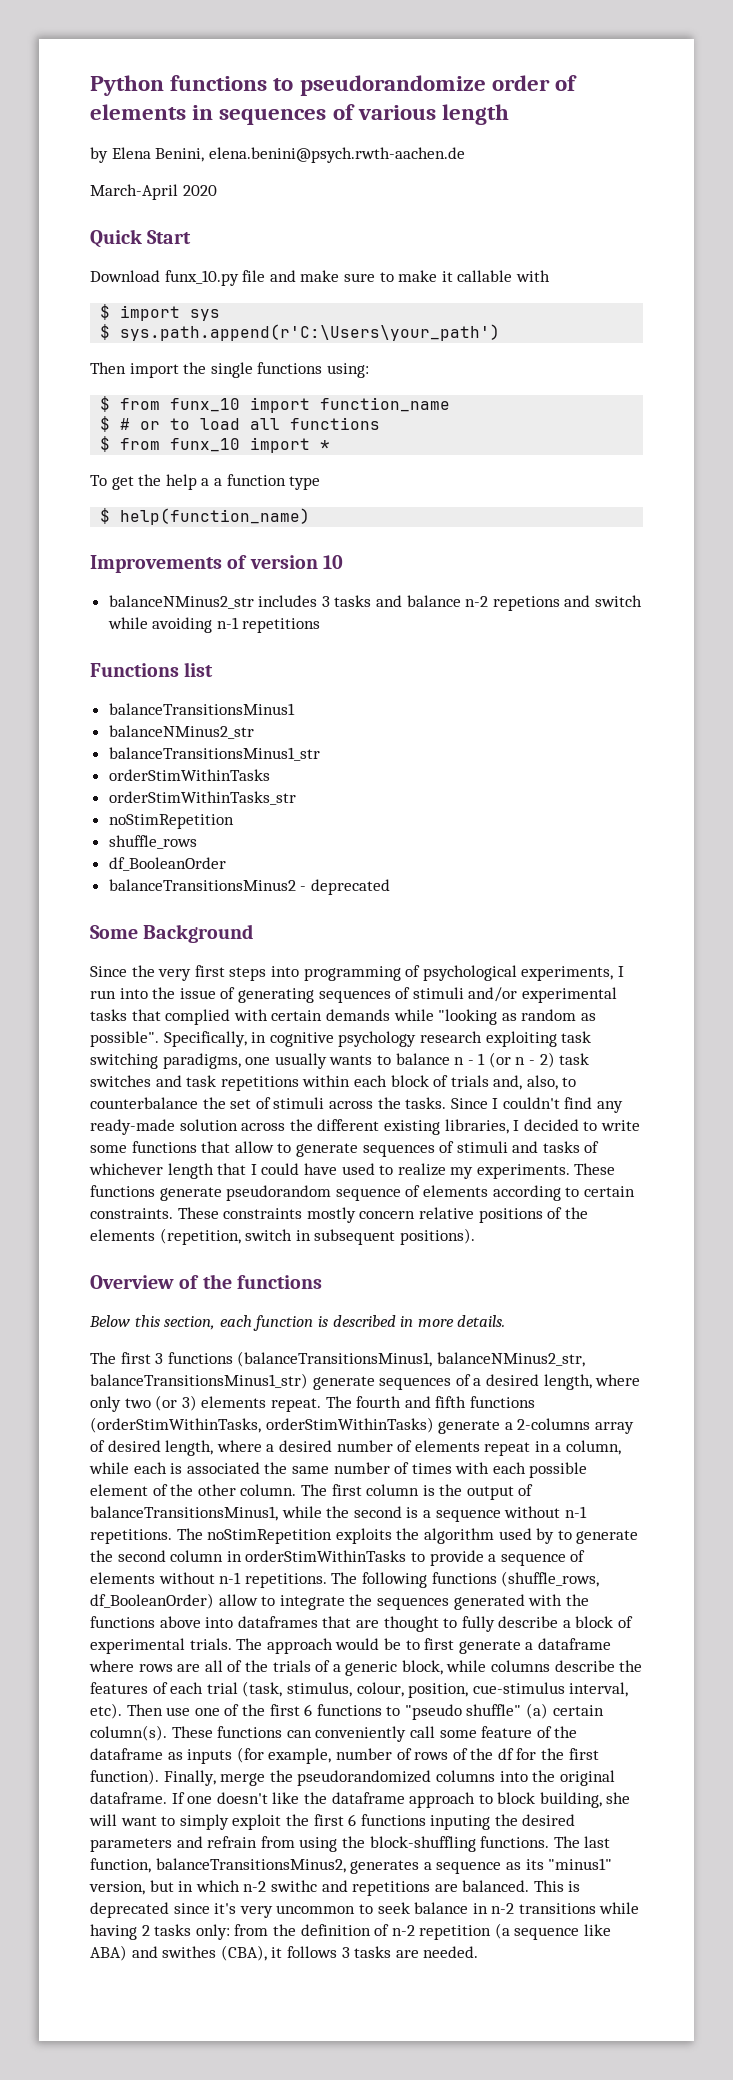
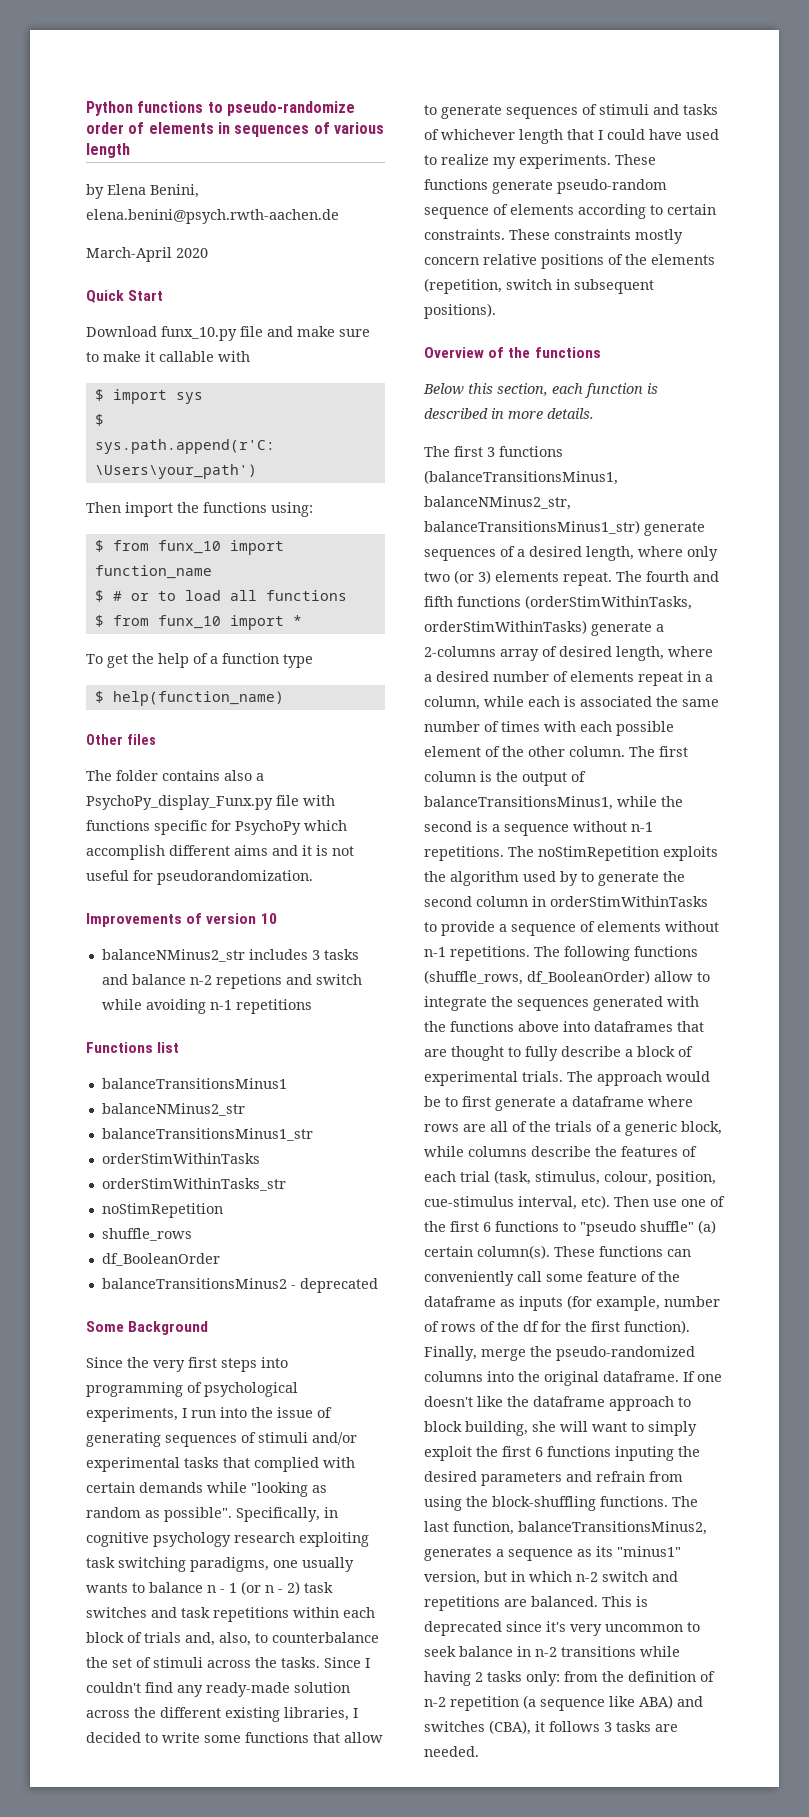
- Python functions to pseudorandomize order of elements in sequences of various length
+ Python functions to pseudo-randomize order of elements in sequences of various length
- Then import the single functions using:
+ Then import the functions using:
- To get the help a a function type
+ To get the help of a function type
+ Other files
+ The folder contains also a PsychoPy_display_Funx.py file with functions specific for PsychoPy which accomplish different aims and it is not useful for pseudorandomization.
- These functions generate pseudorandom sequence of elements according to certain constraints.
+ These functions generate pseudo-random sequence of elements according to certain constraints.
- Finally, merge the pseudorandomized columns into the original dataframe.
+ Finally, merge the pseudo-randomized columns into the original dataframe.
- The last function, balanceTransitionsMinus2, generates a sequence as its "minus1" version, but in which n-2 swithc and repetitions are balanced.
+ The last function, balanceTransitionsMinus2, generates a sequence as its "minus1" version, but in which n-2 switch and repetitions are balanced.
- This is deprecated since it's very uncommon to seek balance in n-2 transitions while having 2 tasks only: from the definition of n-2 repetition (a sequence like ABA) and swithes (CBA), it follows 3 tasks are needed.
+ This is deprecated since it's very uncommon to seek balance in n-2 transitions while having 2 tasks only: from the definition of n-2 repetition (a sequence like ABA) and switches (CBA), it follows 3 tasks are needed.

